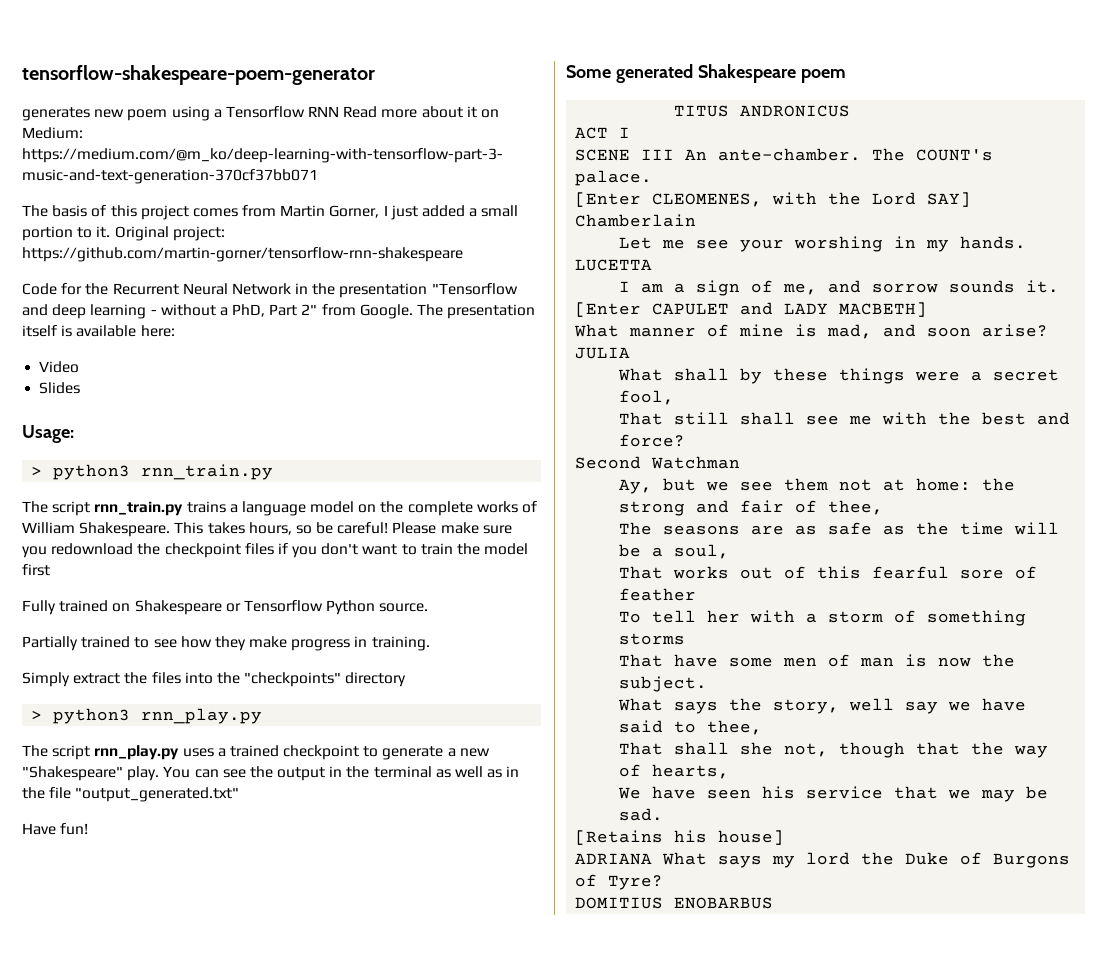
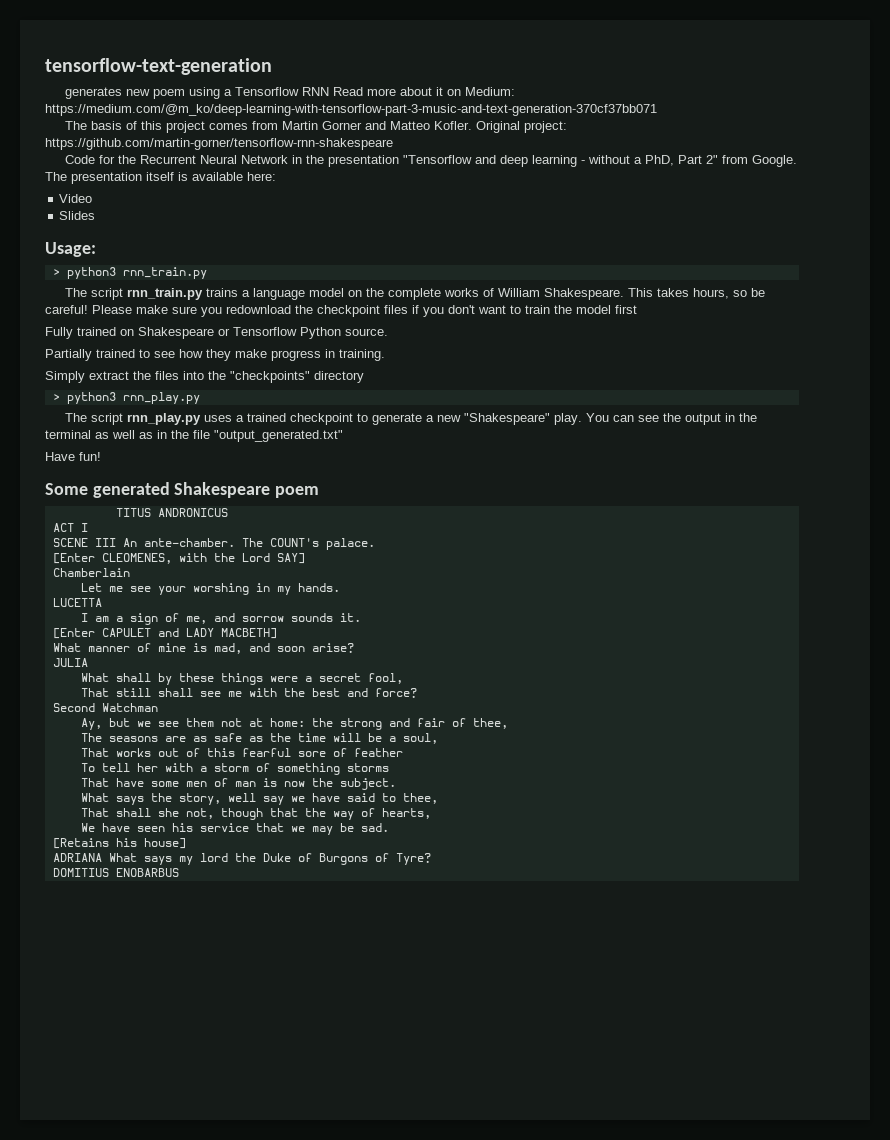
- tensorflow-shakespeare-poem-generator
+ tensorflow-text-generation
- The basis of this project comes from Martin Gorner, I just added a small portion to it.
+ The basis of this project comes from Martin Gorner and Matteo Kofler.

